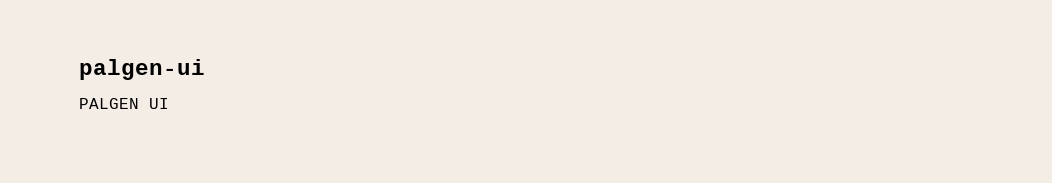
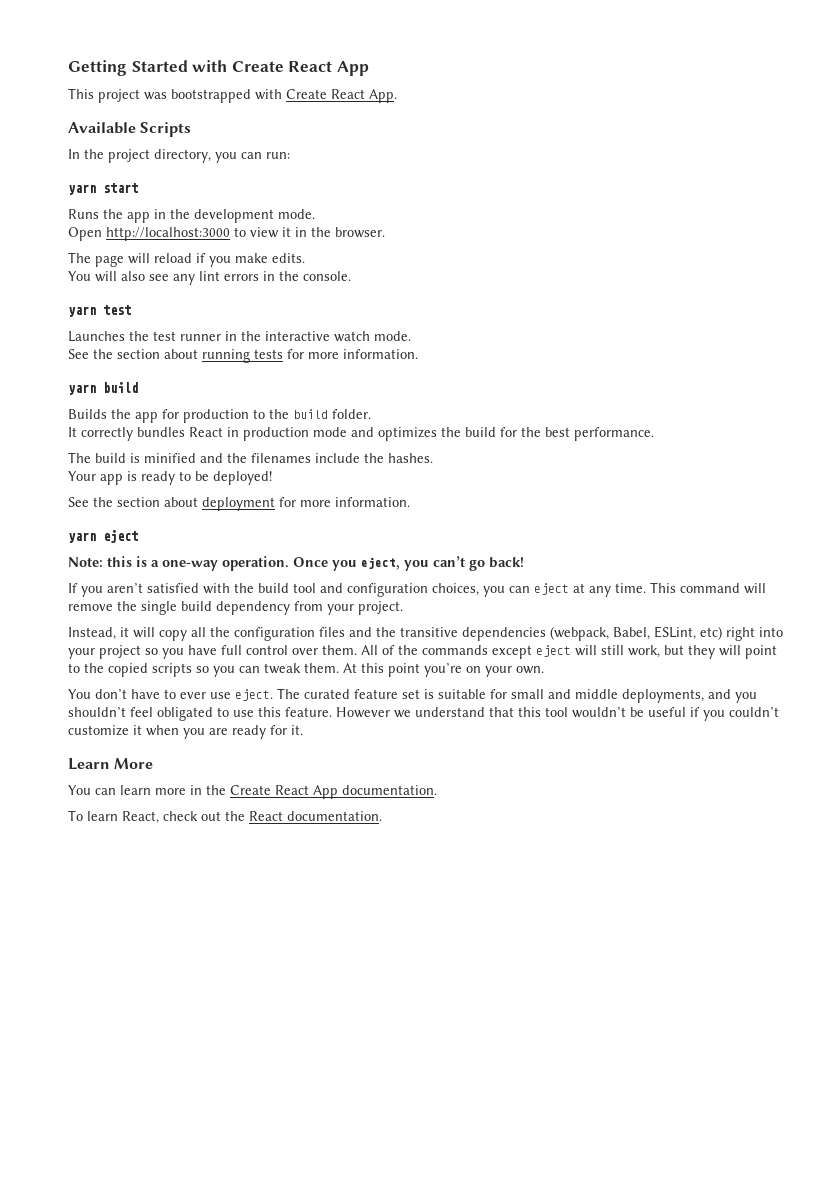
- palgen-ui
- PALGEN UI
+ Getting Started with Create React App
+ This project was bootstrapped with Create React App.
+ Available Scripts
+ In the project directory, you can run:
+ yarn start
+ Runs the app in the development mode.
+ Open http://localhost:3000 to view it in the browser.
+ The page will reload if you make edits.
+ You will also see any lint errors in the console.
+ yarn test
+ Launches the test runner in the interactive watch mode.
+ See the section about running tests for more information.
+ yarn build
+ Builds the app for production to the build folder.
+ It correctly bundles React in production mode and optimizes the build for the best performance.
+ The build is minified and the filenames include the hashes.
+ Your app is ready to be deployed!
+ See the section about deployment for more information.
+ yarn eject
+ Note: this is a one-way operation. Once you eject, you can’t go back!
+ If you aren’t satisfied with the build tool and configuration choices, you can eject at any time. This command will remove the single build dependency from your project.
+ Instead, it will copy all the configuration files and the transitive dependencies (webpack, Babel, ESLint, etc) right into your project so you have full control over them. All of the commands except eject will still work, but they will point to the copied scripts so you can tweak them. At this point you’re on your own.
+ You don’t have to ever use eject. The curated feature set is suitable for small and middle deployments, and you shouldn’t feel obligated to use this feature. However we understand that this tool wouldn’t be useful if you couldn’t customize it when you are ready for it.
+ Learn More
+ You can learn more in the Create React App documentation.
+ To learn React, check out the React documentation.

